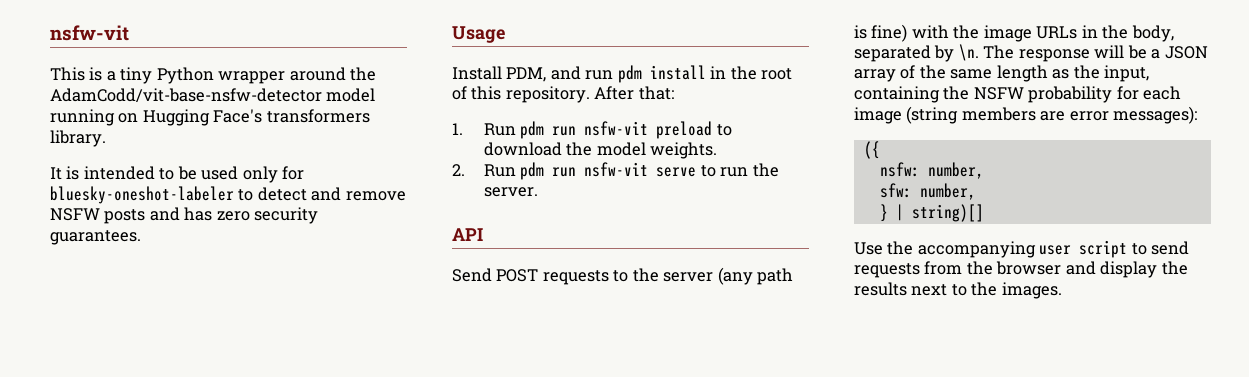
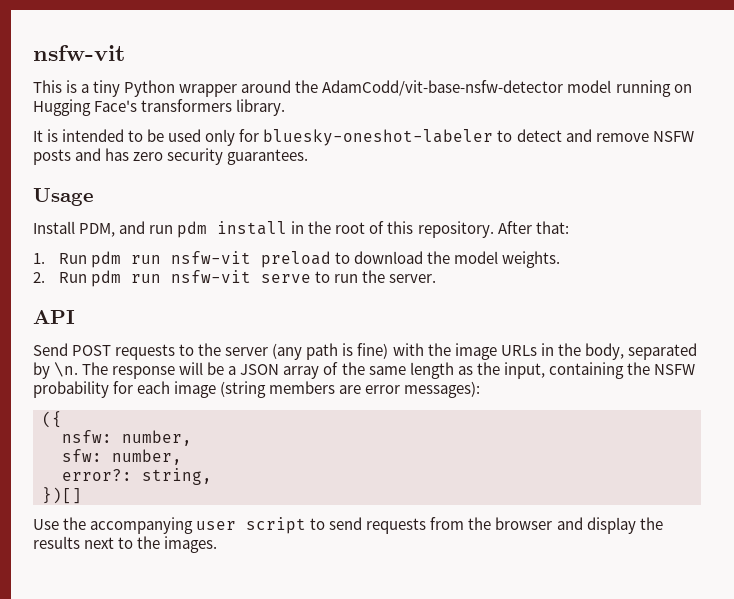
- } | string)[]
+ error?: string,
+ })[]

